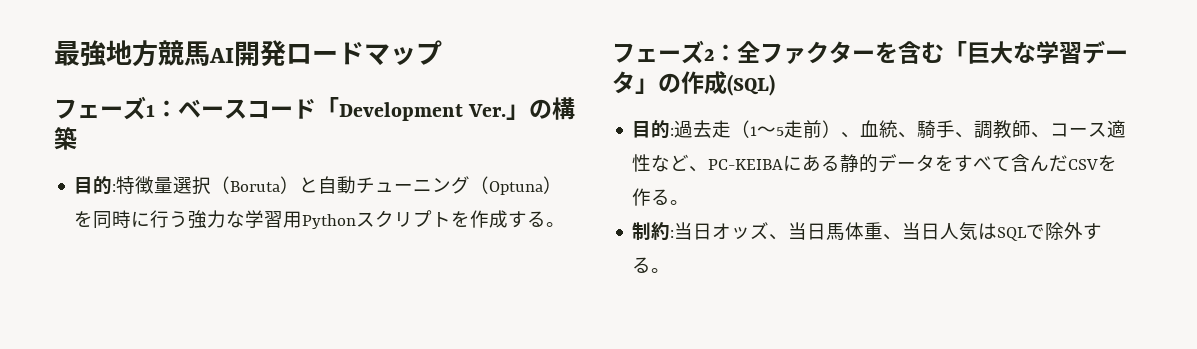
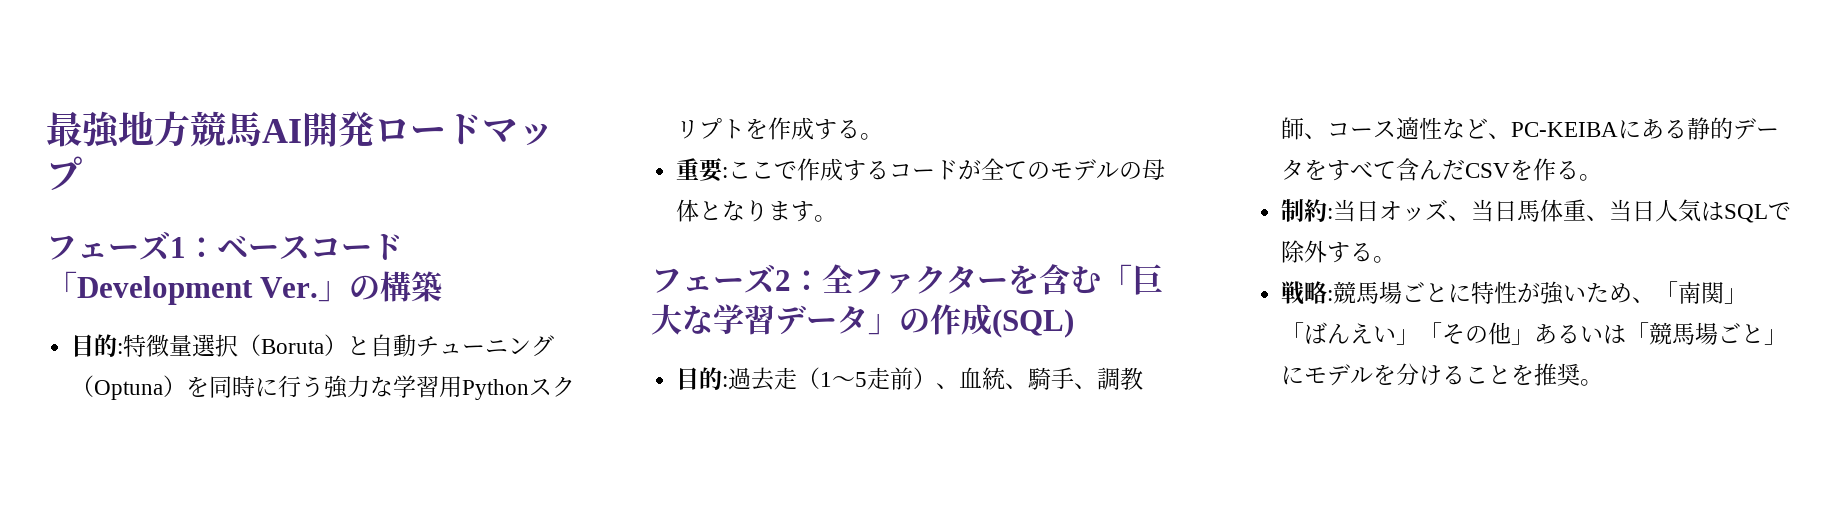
+ 重要:ここで作成するコードが全てのモデルの母体となります。
+ 戦略:競馬場ごとに特性が強いため、「南関」「ばんえい」「その他」あるいは「競馬場ごと」にモデルを分けることを推奨。

